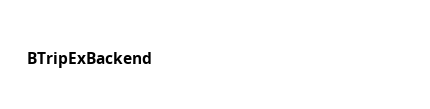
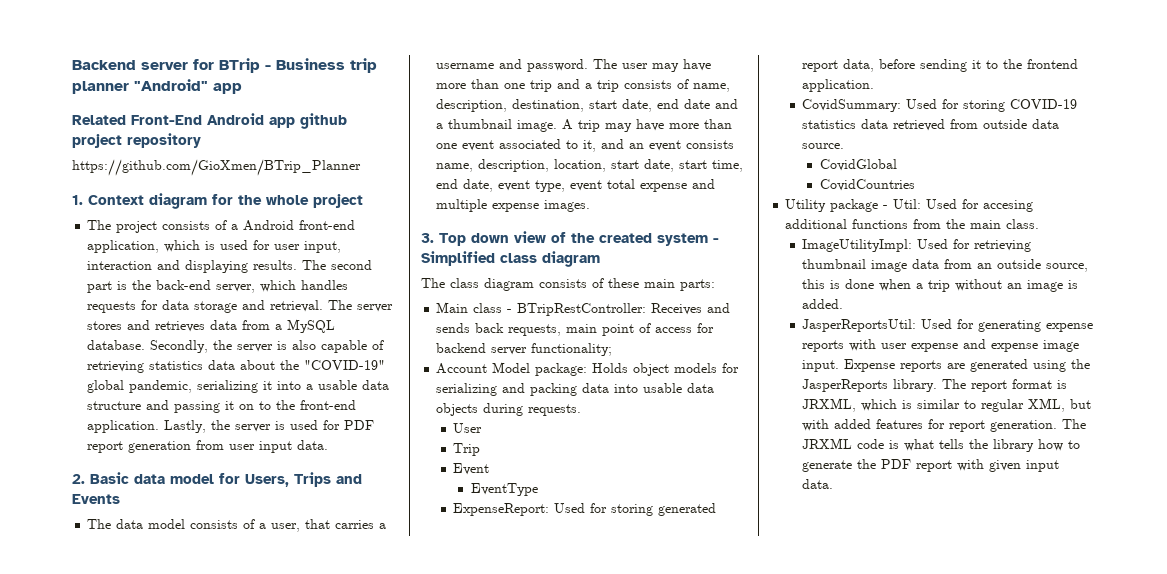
- BTripExBackend
+ Backend server for BTrip - Business trip planner "Android" app
+ Related Front-End Android app github project repository
+ https://github.com/GioXmen/BTrip_Planner
+ 1. Context diagram for the whole project
+ The project consists of a Android front-end application, which is used for user input, interaction and displaying results. The second part is the back-end server, which handles requests for data storage and retrieval. The server stores and retrieves data from a MySQL database. Secondly, the server is also capable of retrieving statistics data about the "COVID-19" global pandemic, serializing it into a usable data structure and passing it on to the front-end application. Lastly, the server is used for PDF report generation from user input data.
+ 2. Basic data model for Users, Trips and Events
+ The data model consists of a user, that carries a username and password. The user may have more than one trip and a trip consists of name, description, destination, start date, end date and a thumbnail image. A trip may have more than one event associated to it, and an event consists name, description, location, start date, start time, end date, event type, event total expense and multiple expense images.
+ 3. Top down view of the created system - Simplified class diagram
+ The class diagram consists of these main parts:
+ Main class - BTripRestController: Receives and sends back requests, main point of access for backend server functionality;
+ Account Model package: Holds object models for serializing and packing data into usable data objects during requests.
+ User
+ Trip
+ Event
+ EventType
+ ExpenseReport: Used for storing generated report data, before sending it to the frontend application.
+ CovidSummary: Used for storing COVID-19 statistics data retrieved from outside data source.
+ CovidGlobal
+ CovidCountries
+ Utility package - Util: Used for accesing additional functions from the main class.
+ ImageUtilityImpl: Used for retrieving thumbnail image data from an outside source, this is done when a trip without an image is added.
+ JasperReportsUtil: Used for generating expense reports with user expense and expense image input. Expense reports are generated using the JasperReports library. The report format is JRXML, which is similar to regular XML, but with added features for report generation. The JRXML code is what tells the library how to generate the PDF report with given input data.

